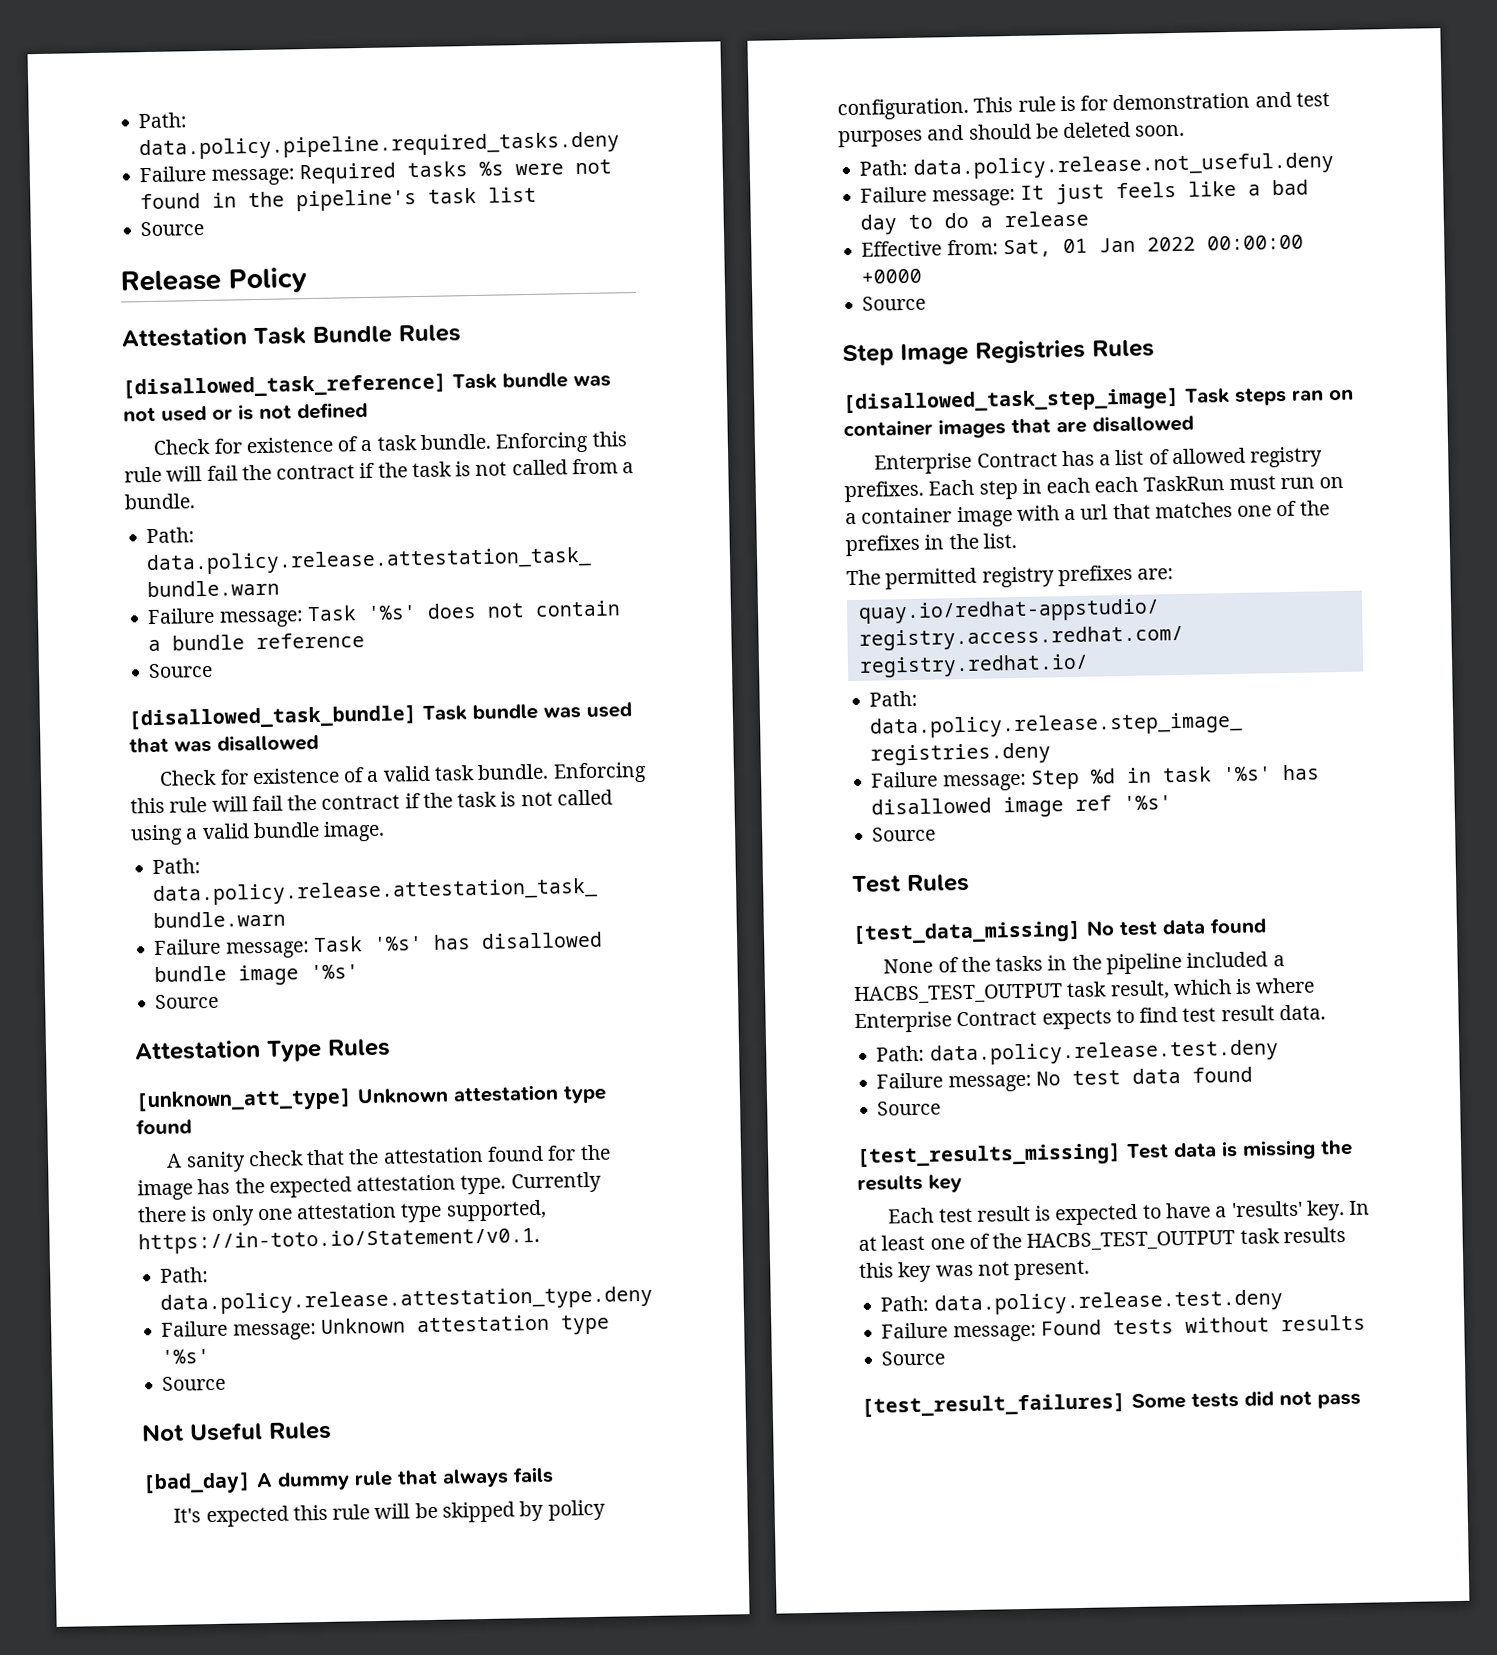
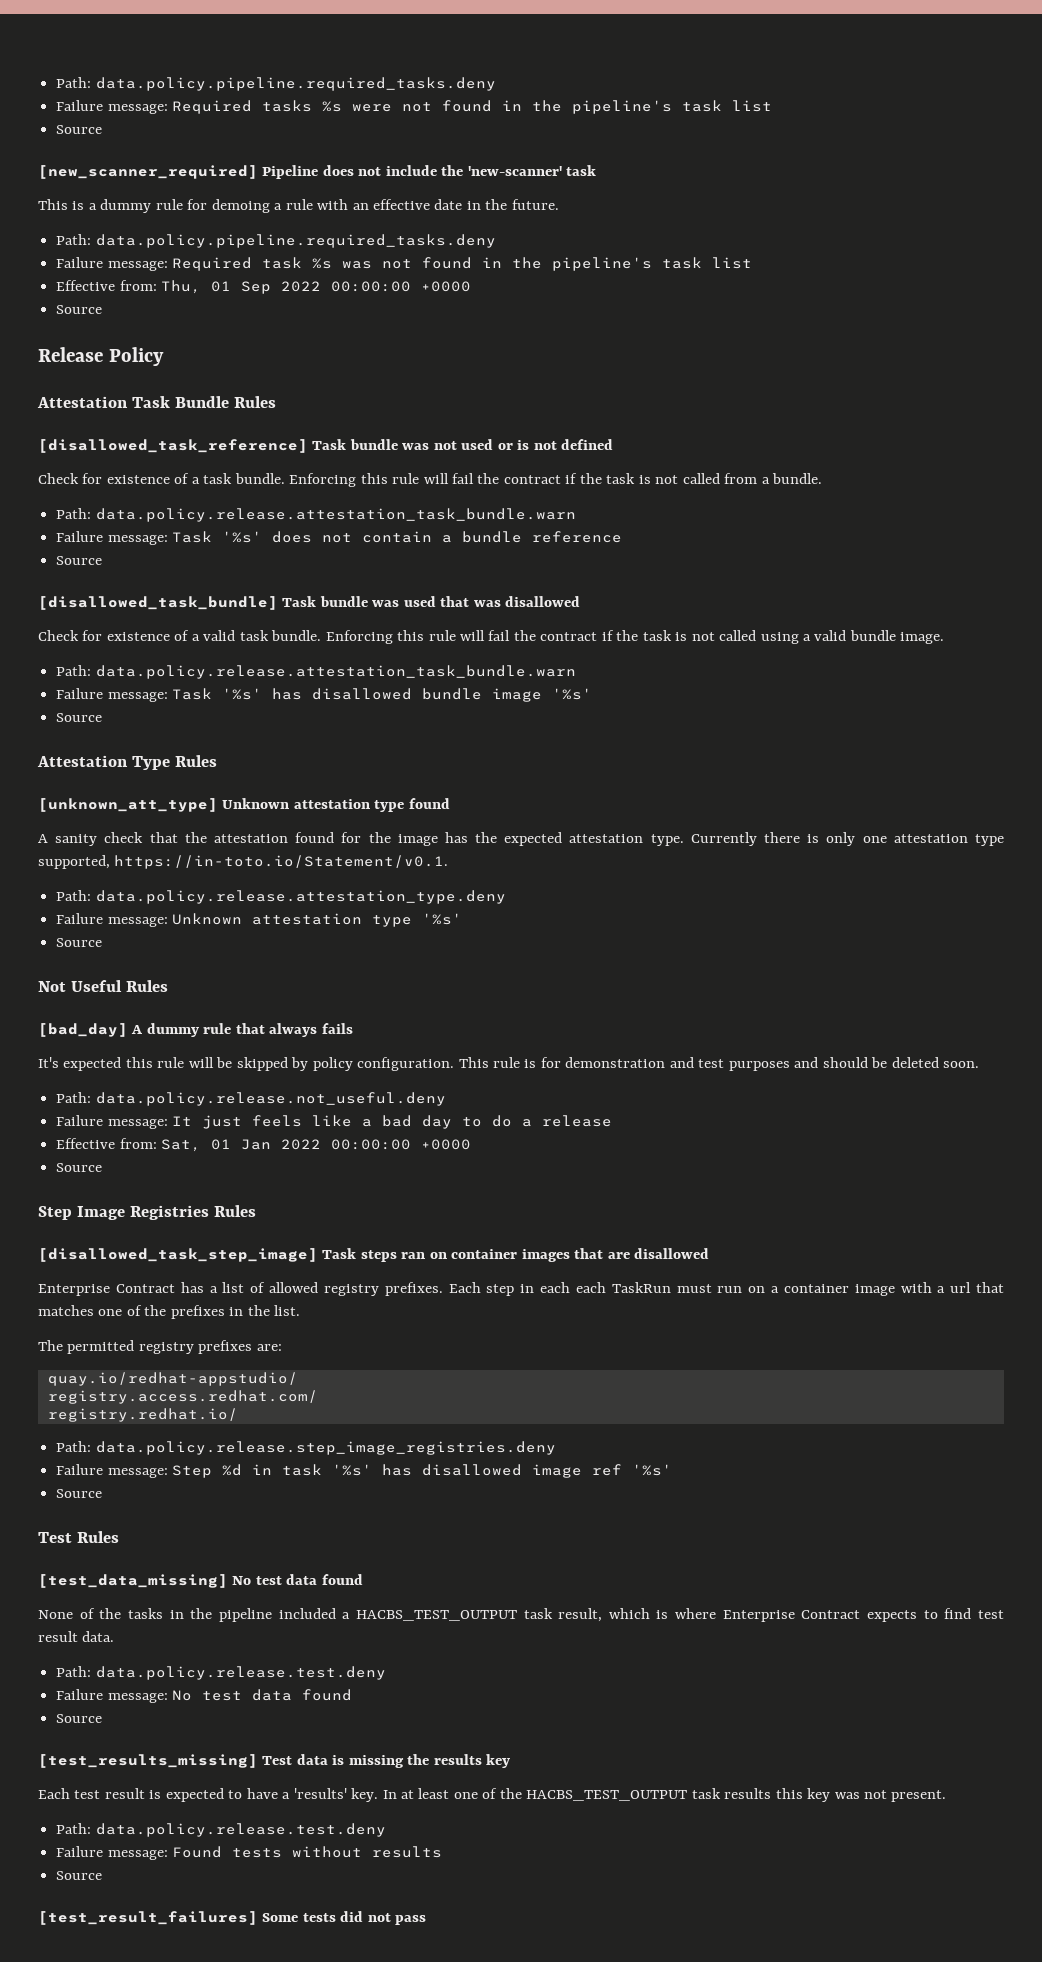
+ [new_scanner_required] Pipeline does not include the 'new-scanner' task
+ This is a dummy rule for demoing a rule with an effective date in the future.
+ Path: data.policy.pipeline.required_tasks.deny
+ Failure message: Required task %s was not found in the pipeline's task list
+ Effective from: Thu, 01 Sep 2022 00:00:00 +0000
+ Source

